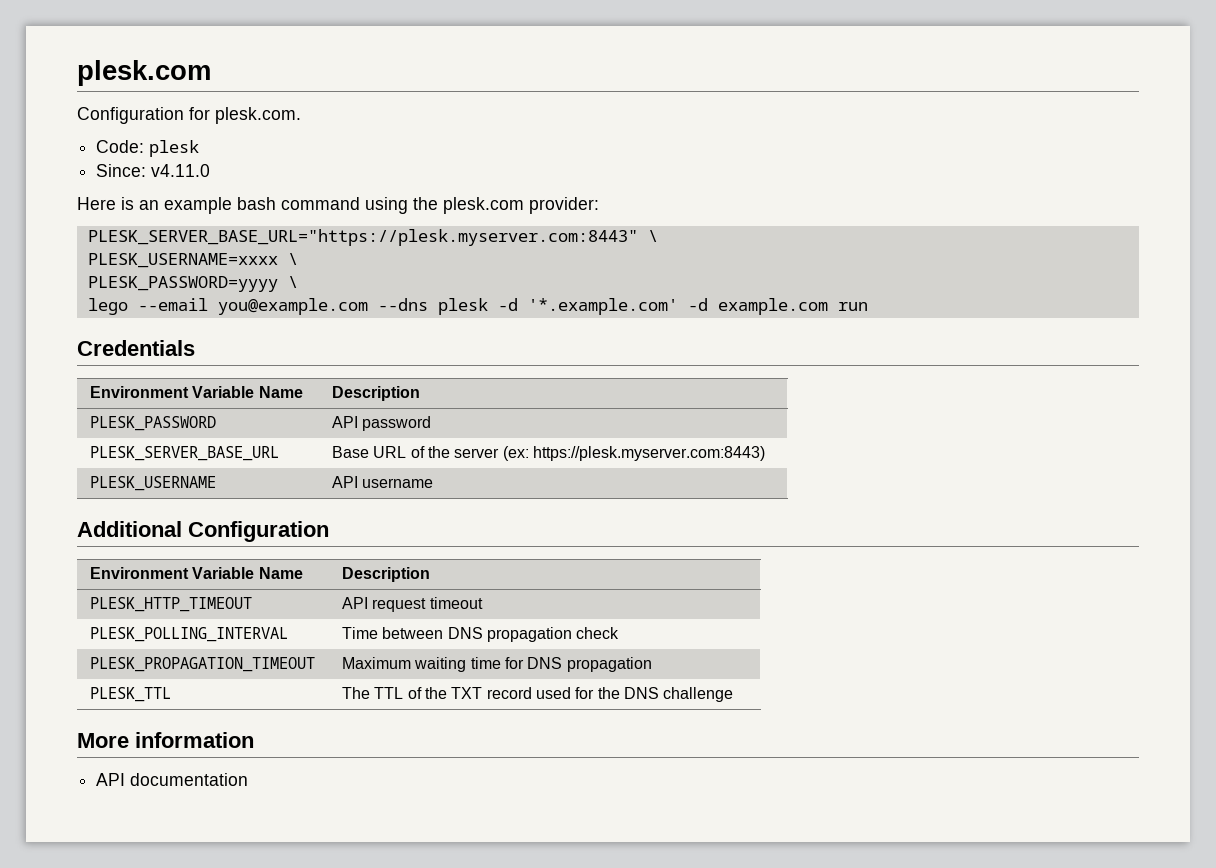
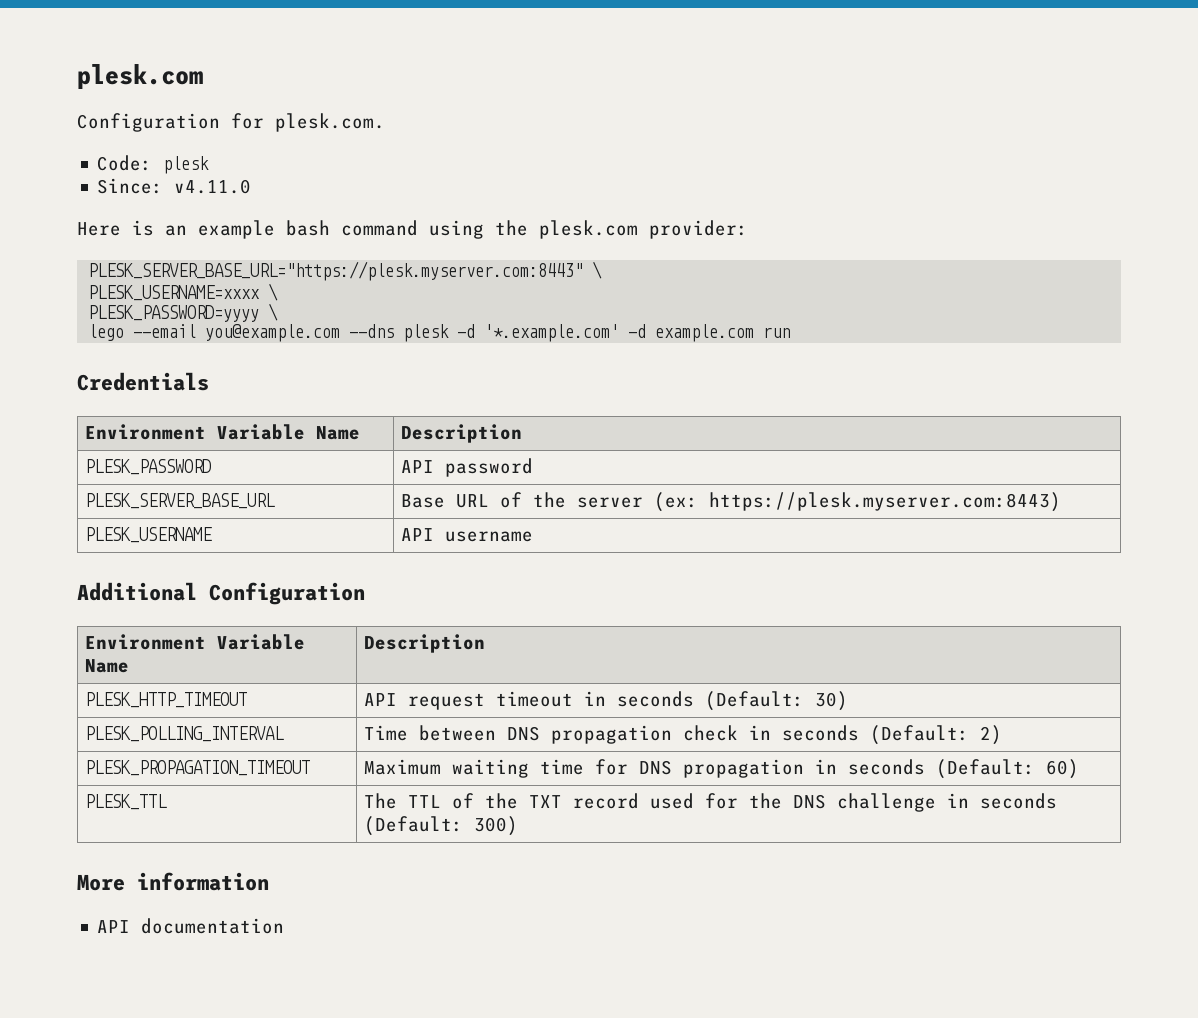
- PLESK_HTTP_TIMEOUT | API request timeout
+ PLESK_HTTP_TIMEOUT | API request timeout in seconds (Default: 30)
- PLESK_POLLING_INTERVAL | Time between DNS propagation check
+ PLESK_POLLING_INTERVAL | Time between DNS propagation check in seconds (Default: 2)
- PLESK_PROPAGATION_TIMEOUT | Maximum waiting time for DNS propagation
+ PLESK_PROPAGATION_TIMEOUT | Maximum waiting time for DNS propagation in seconds (Default: 60)
- PLESK_TTL | The TTL of the TXT record used for the DNS challenge
+ PLESK_TTL | The TTL of the TXT record used for the DNS challenge in seconds (Default: 300)

